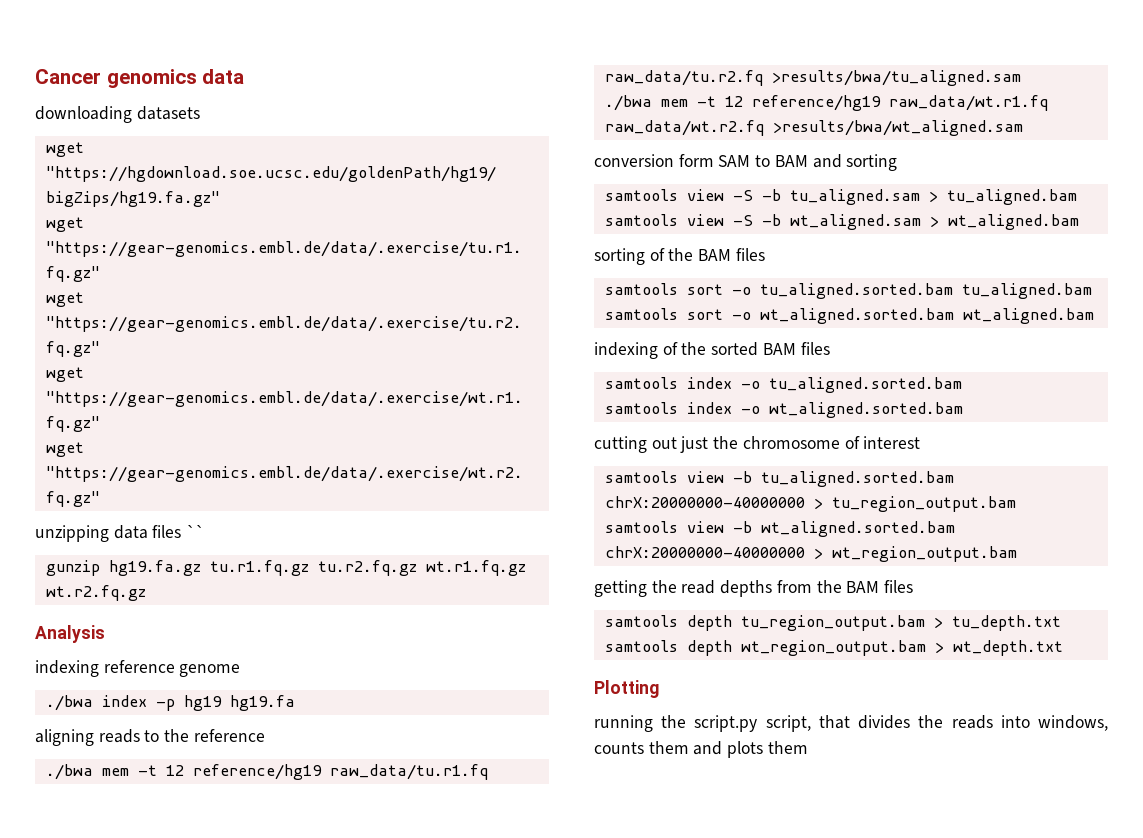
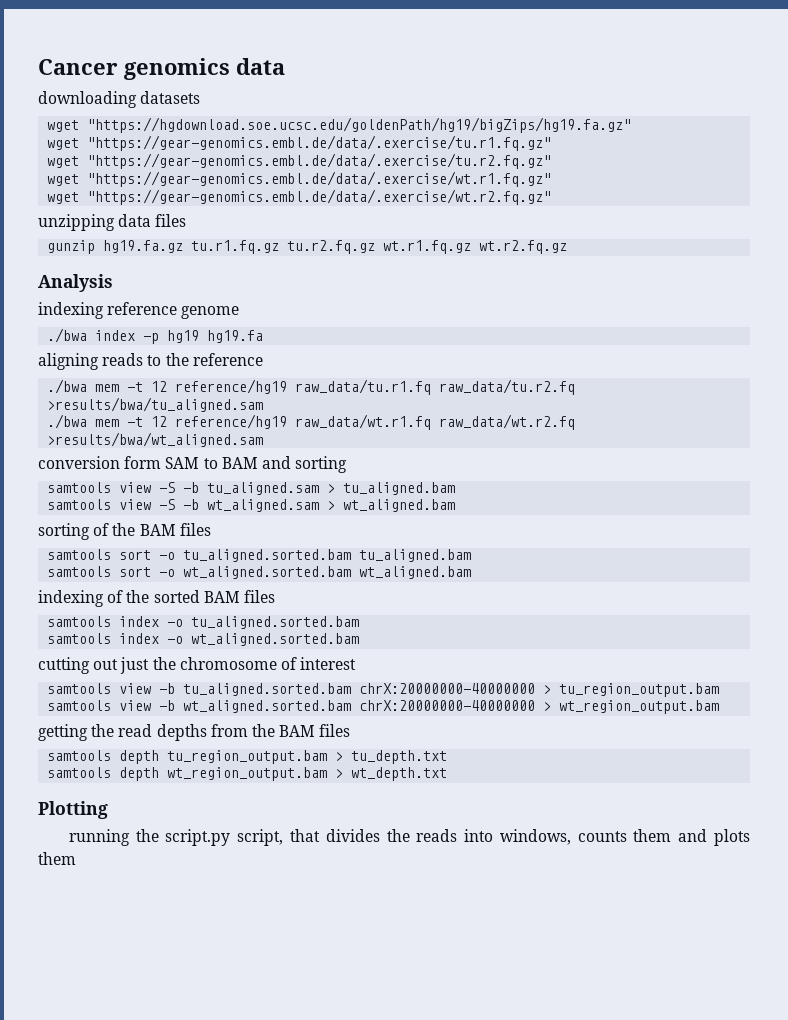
- unzipping data files ``
+ unzipping data files

